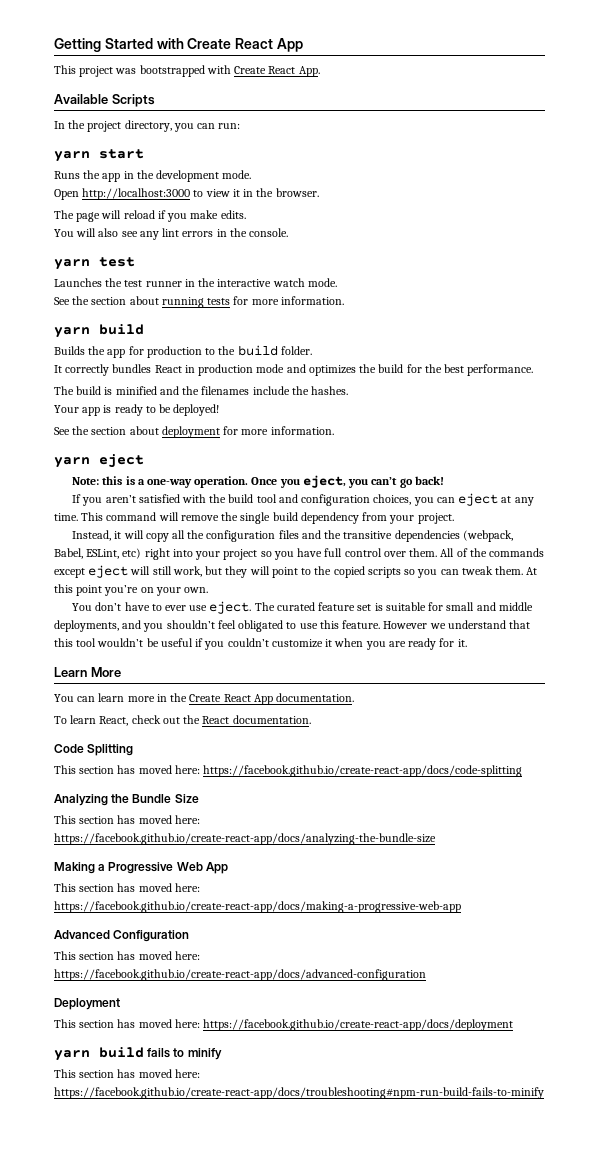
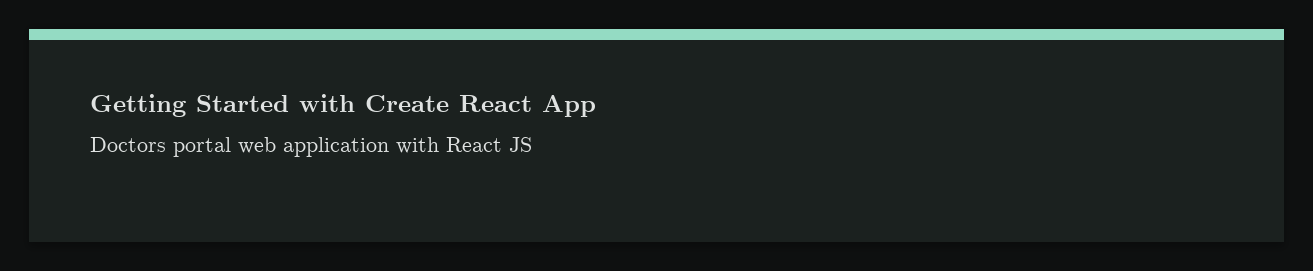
- This project was bootstrapped with Create React App.
- Available Scripts
- In the project directory, you can run:
- yarn start
- Runs the app in the development mode.
- Open http://localhost:3000 to view it in the browser.
- The page will reload if you make edits.
- You will also see any lint errors in the console.
- yarn test
- Launches the test runner in the interactive watch mode.
- See the section about running tests for more information.
- yarn build
- Builds the app for production to the build folder.
- It correctly bundles React in production mode and optimizes the build for the best performance.
- The build is minified and the filenames include the hashes.
- Your app is ready to be deployed!
- See the section about deployment for more information.
- yarn eject
- Note: this is a one-way operation. Once you eject, you can’t go back!
- If you aren’t satisfied with the build tool and configuration choices, you can eject at any time. This command will remove the single build dependency from your project.
- Instead, it will copy all the configuration files and the transitive dependencies (webpack, Babel, ESLint, etc) right into your project so you have full control over them. All of the commands except eject will still work, but they will point to the copied scripts so you can tweak them. At this point you’re on your own.
- You don’t have to ever use eject. The curated feature set is suitable for small and middle deployments, and you shouldn’t feel obligated to use this feature. However we understand that this tool wouldn’t be useful if you couldn’t customize it when you are ready for it.
- Learn More
- You can learn more in the Create React App documentation.
- To learn React, check out the React documentation.
- Code Splitting
- This section has moved here: https://facebook.github.io/create-react-app/docs/code-splitting
- Analyzing the Bundle Size
- This section has moved here: https://facebook.github.io/create-react-app/docs/analyzing-the-bundle-size
- Making a Progressive Web App
- This section has moved here: https://facebook.github.io/create-react-app/docs/making-a-progressive-web-app
- Advanced Configuration
- This section has moved here: https://facebook.github.io/create-react-app/docs/advanced-configuration
- Deployment
- This section has moved here: https://facebook.github.io/create-react-app/docs/deployment
- yarn build fails to minify
- This section has moved here: https://facebook.github.io/create-react-app/docs/troubleshooting#npm-run-build-fails-to-minify
+ Doctors portal web application with React JS

